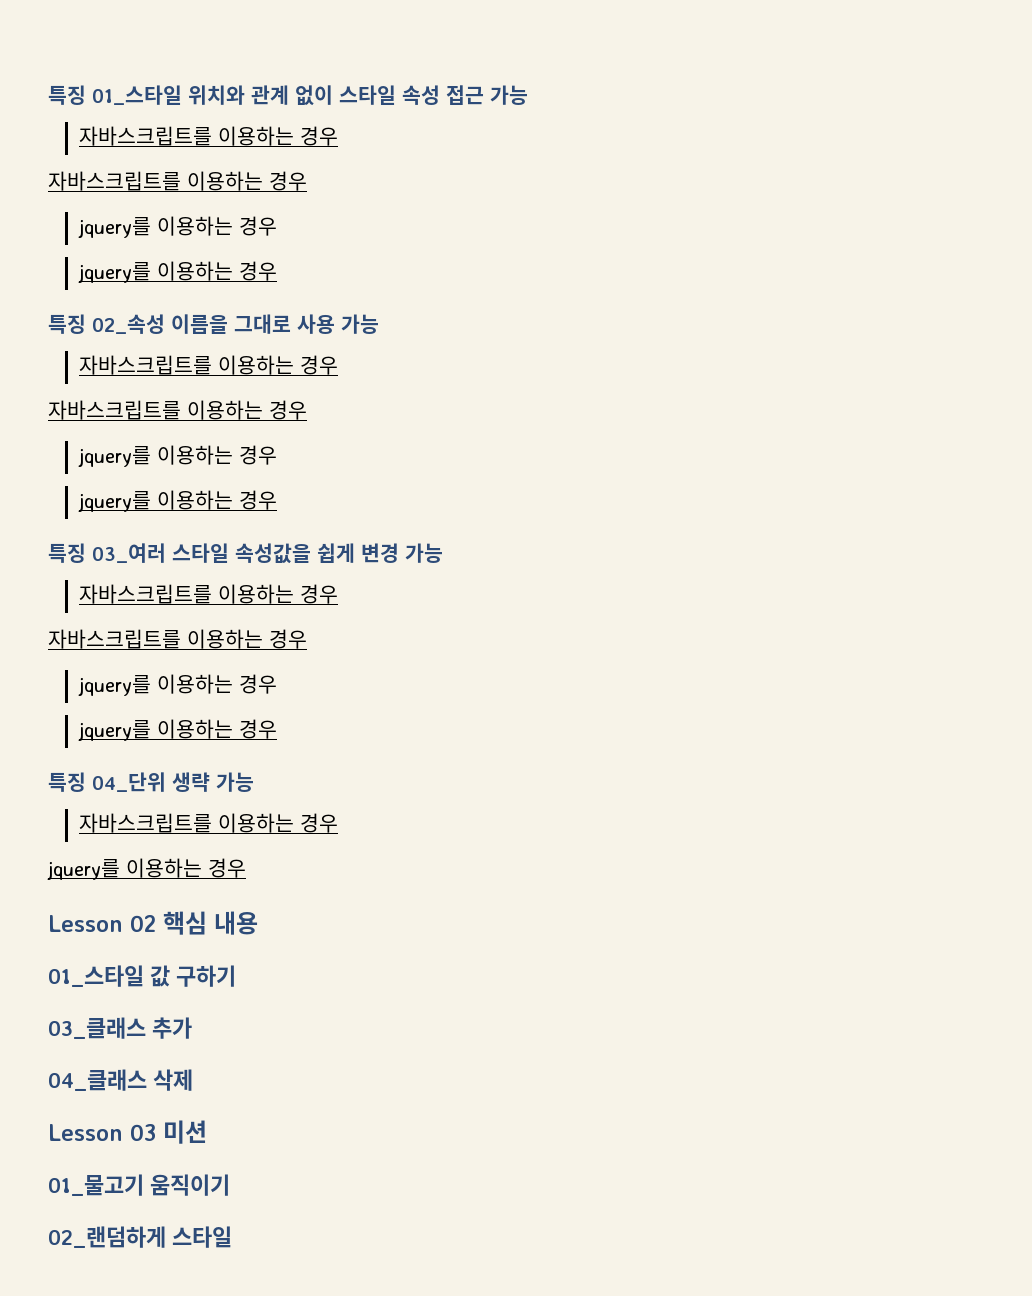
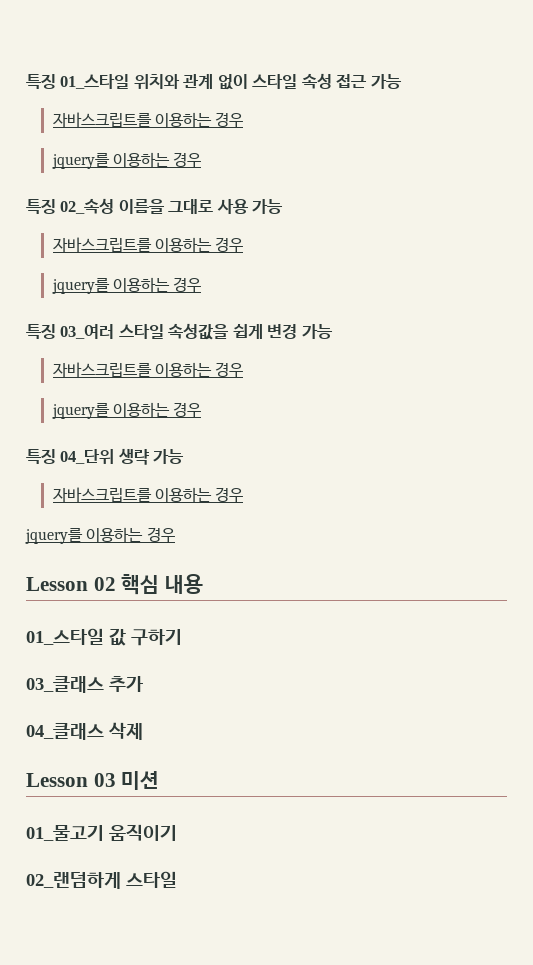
  특징 01_스타일 위치와 관계 없이 스타일 속성 접근 가능
  자바스크립트를 이용하는 경우
- 자바스크립트를 이용하는 경우
- jquery를 이용하는 경우
  특징 02_속성 이름을 그대로 사용 가능
  자바스크립트를 이용하는 경우
- 자바스크립트를 이용하는 경우
- jquery를 이용하는 경우
  특징 03_여러 스타일 속성값을 쉽게 변경 가능
  자바스크립트를 이용하는 경우
- 자바스크립트를 이용하는 경우
- jquery를 이용하는 경우

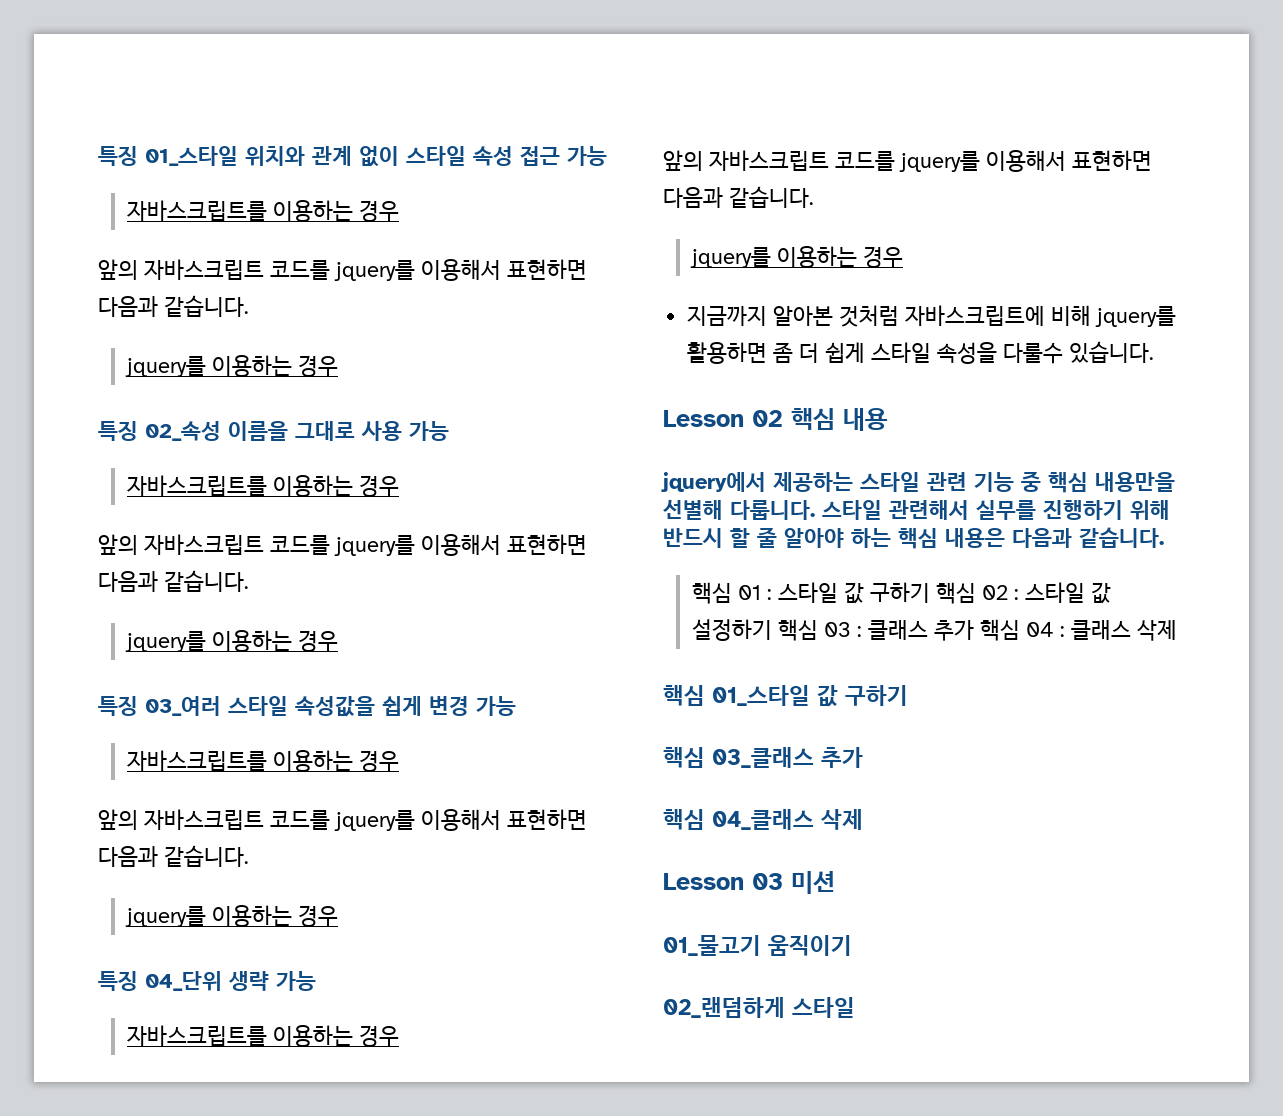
  특징 01_스타일 위치와 관계 없이 스타일 속성 접근 가능
  자바스크립트를 이용하는 경우
+ 앞의 자바스크립트 코드를 jquery를 이용해서 표현하면 다음과 같습니다.
  특징 02_속성 이름을 그대로 사용 가능
  자바스크립트를 이용하는 경우
+ 앞의 자바스크립트 코드를 jquery를 이용해서 표현하면 다음과 같습니다.
  특징 03_여러 스타일 속성값을 쉽게 변경 가능
  자바스크립트를 이용하는 경우
+ 앞의 자바스크립트 코드를 jquery를 이용해서 표현하면 다음과 같습니다.
  특징 04_단위 생략 가능
  자바스크립트를 이용하는 경우
+ 앞의 자바스크립트 코드를 jquery를 이용해서 표현하면 다음과 같습니다.
  jquery를 이용하는 경우
+ 지금까지 알아본 것처럼 자바스크립트에 비해 jquery를 활용하면 좀 더 쉽게 스타일 속성을 다룰수 있습니다.
  Lesson 02 핵심 내용
- 01_스타일 값 구하기
+ jquery에서 제공하는 스타일 관련 기능 중 핵심 내용만을 선별해 다룹니다. 스타일 관련해서 실무를 진행하기 위해 반드시 할 줄 알아야 하는 핵심 내용은 다음과 같습니다.
+ 핵심 01 : 스타일 값 구하기 핵심 02 : 스타일 값 설정하기 핵심 03 : 클래스 추가 핵심 04 : 클래스 삭제
+ 핵심 01_스타일 값 구하기
- 03_클래스 추가
+ 핵심 03_클래스 추가
- 04_클래스 삭제
+ 핵심 04_클래스 삭제

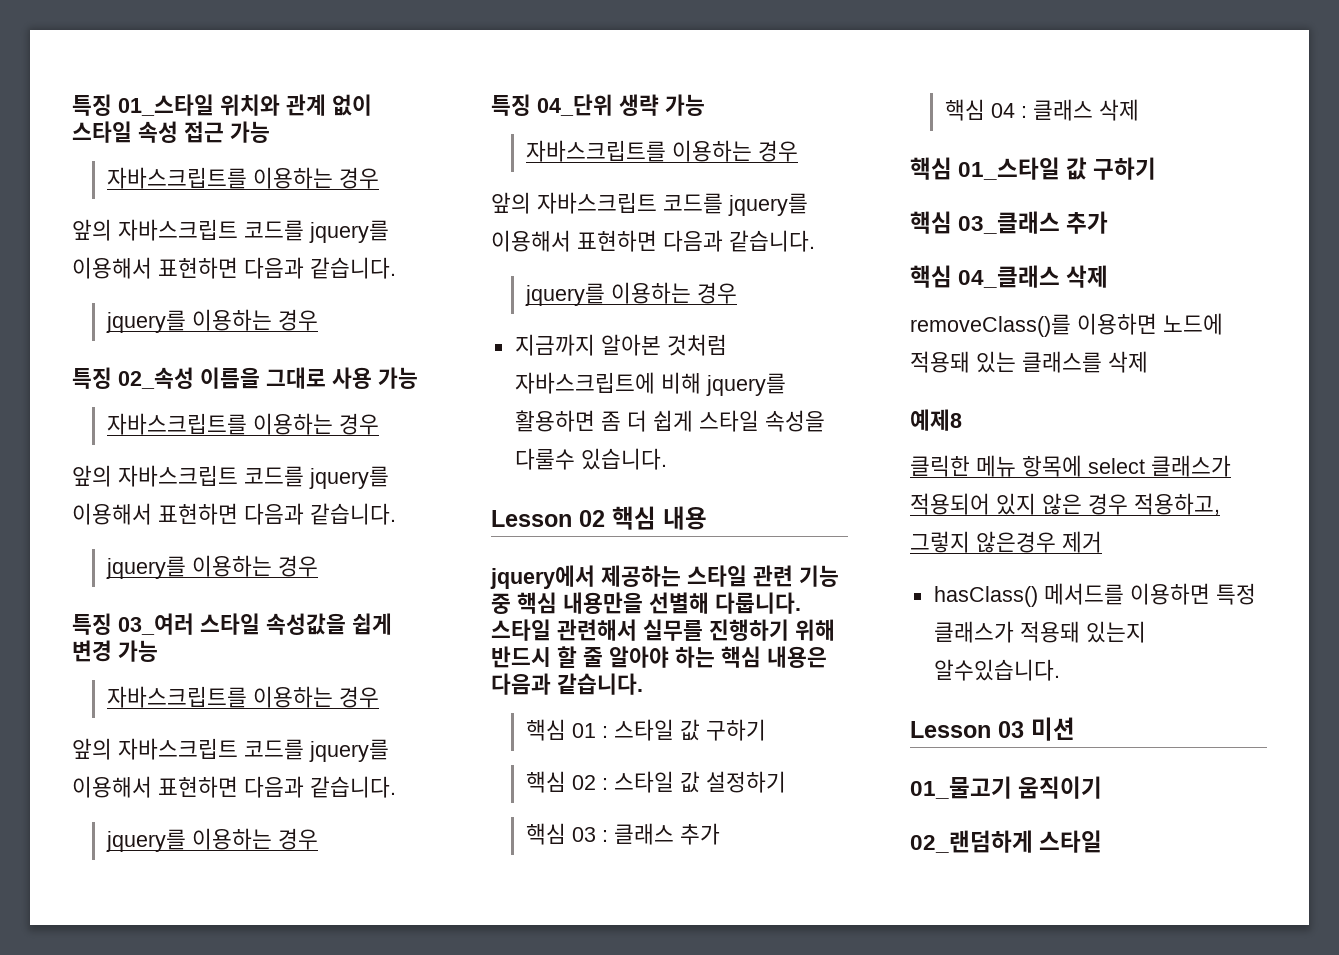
- 핵심 01 : 스타일 값 구하기 핵심 02 : 스타일 값 설정하기 핵심 03 : 클래스 추가 핵심 04 : 클래스 삭제
+ 핵심 01 : 스타일 값 구하기
+ 핵심 02 : 스타일 값 설정하기
+ 핵심 03 : 클래스 추가
+ 핵심 04 : 클래스 삭제
+ removeClass()를 이용하면 노드에 적용돼 있는 클래스를 삭제
+ 예제8
+ 클릭한 메뉴 항목에 select 클래스가 적용되어 있지 않은 경우 적용하고, 그렇지 않은경우 제거
+ hasClass() 메서드를 이용하면 특정 클래스가 적용돼 있는지 알수있습니다.

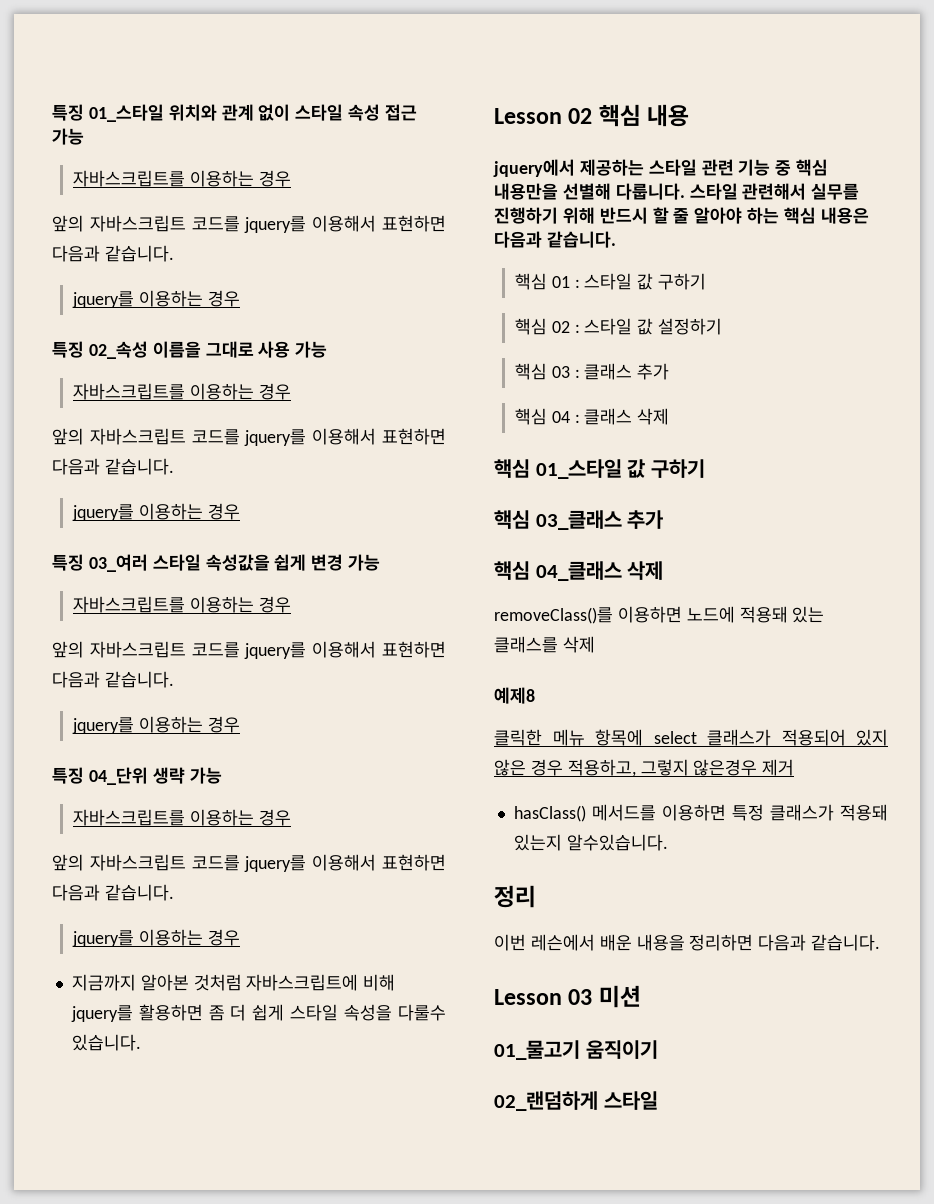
+ 정리
+ 이번 레슨에서 배운 내용을 정리하면 다음과 같습니다.

